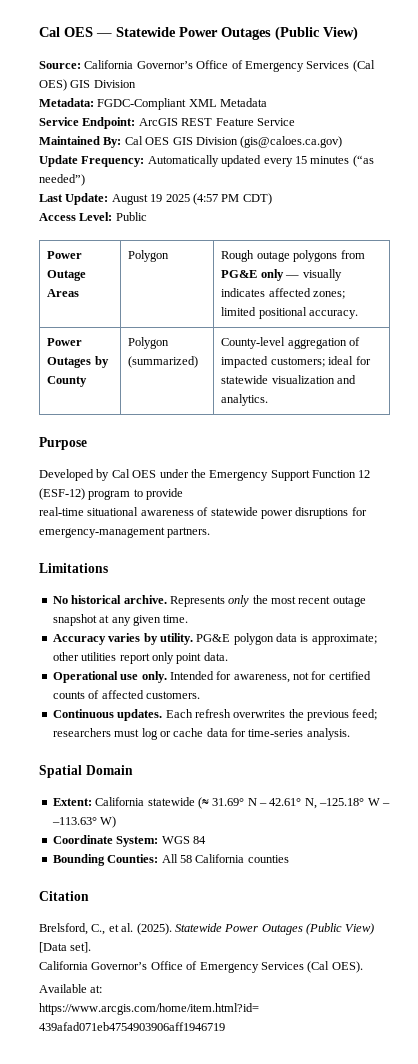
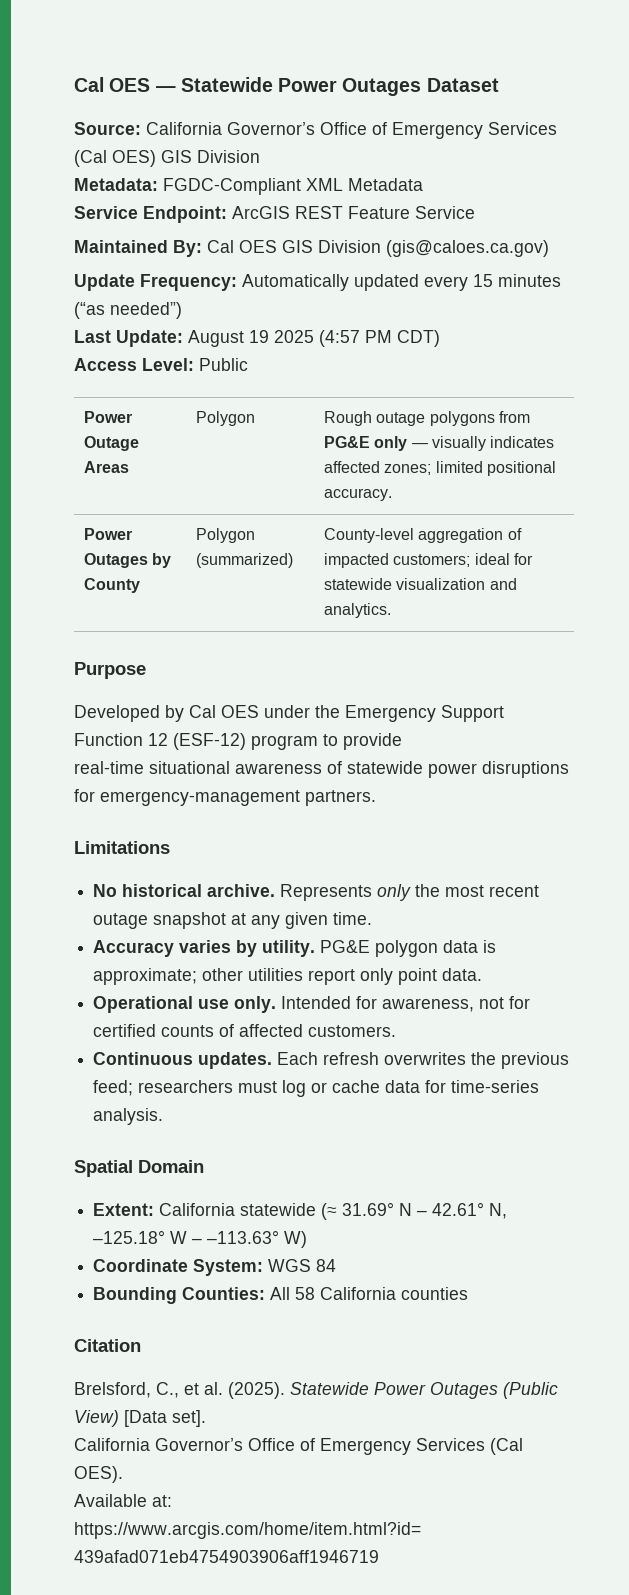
- Cal OES — Statewide Power Outages (Public View)
+ Cal OES — Statewide Power Outages Dataset

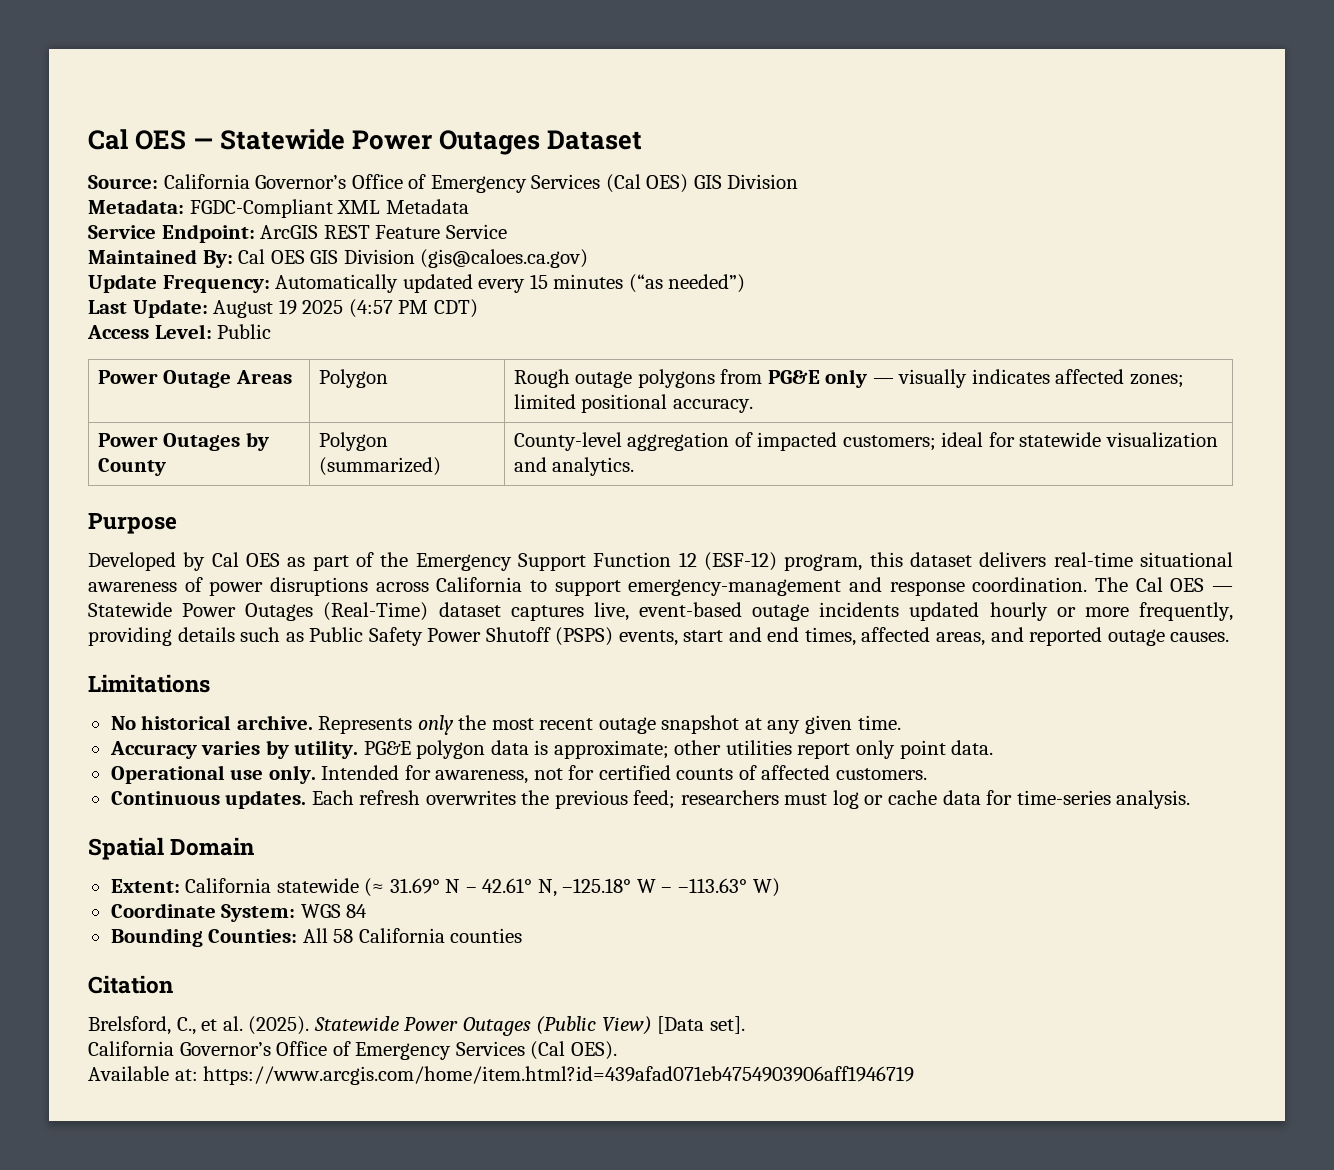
- Developed by Cal OES under the Emergency Support Function 12 (ESF-12) program to provide
- real-time situational awareness of statewide power disruptions for emergency-management partners.
+ Developed by Cal OES as part of the Emergency Support Function 12 (ESF-12) program, this dataset delivers real-time situational awareness of power disruptions across California to support emergency-management and response coordination. The Cal OES — Statewide Power Outages (Real-Time) dataset captures live, event-based outage incidents updated hourly or more frequently, providing details such as Public Safety Power Shutoff (PSPS) events, start and end times, affected areas, and reported outage causes.

